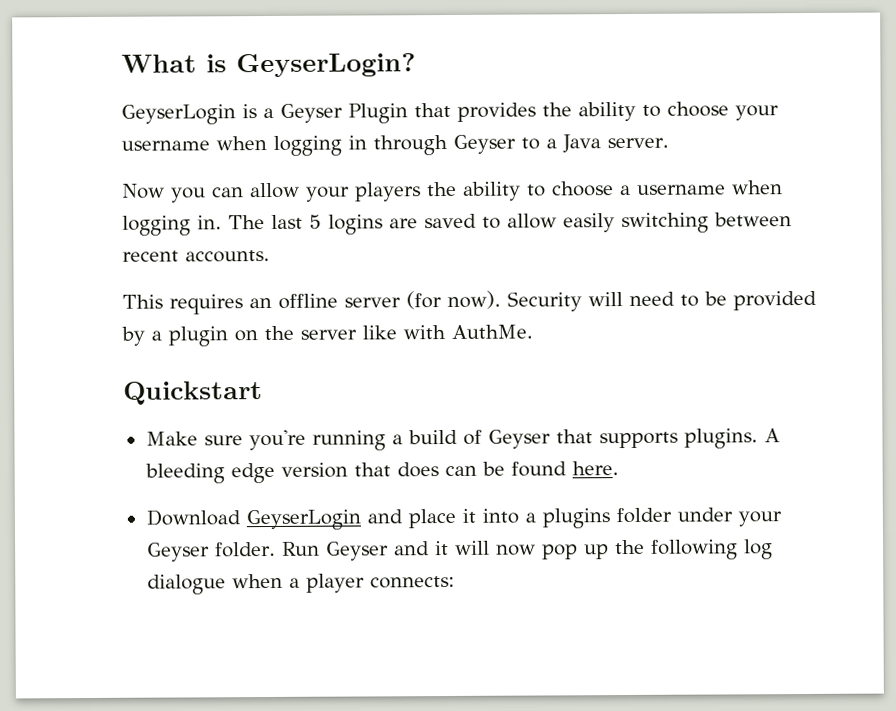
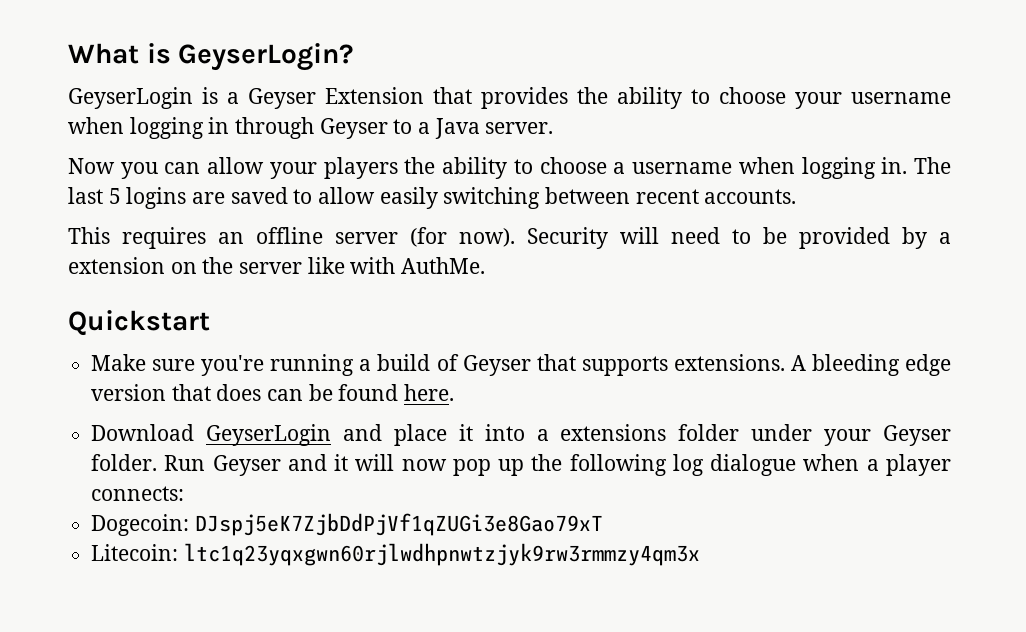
- GeyserLogin is a Geyser Plugin that provides the ability to choose your username when logging in through Geyser to a Java server.
+ GeyserLogin is a Geyser Extension that provides the ability to choose your username when logging in through Geyser to a Java server.
- Security will need to be provided by a plugin on the server like with AuthMe.
+ Security will need to be provided by a extension on the server like with AuthMe.
- Make sure you're running a build of Geyser that supports plugins.
+ Make sure you're running a build of Geyser that supports extensions.
- Download GeyserLogin and place it into a plugins folder under your Geyser folder.
+ Download GeyserLogin and place it into a extensions folder under your Geyser folder.
+ Dogecoin: DJspj5eK7ZjbDdPjVf1qZUGi3e8Gao79xT
+ Litecoin: ltc1q23yqxgwn60rjlwdhpnwtzjyk9rw3rmmzy4qm3x

